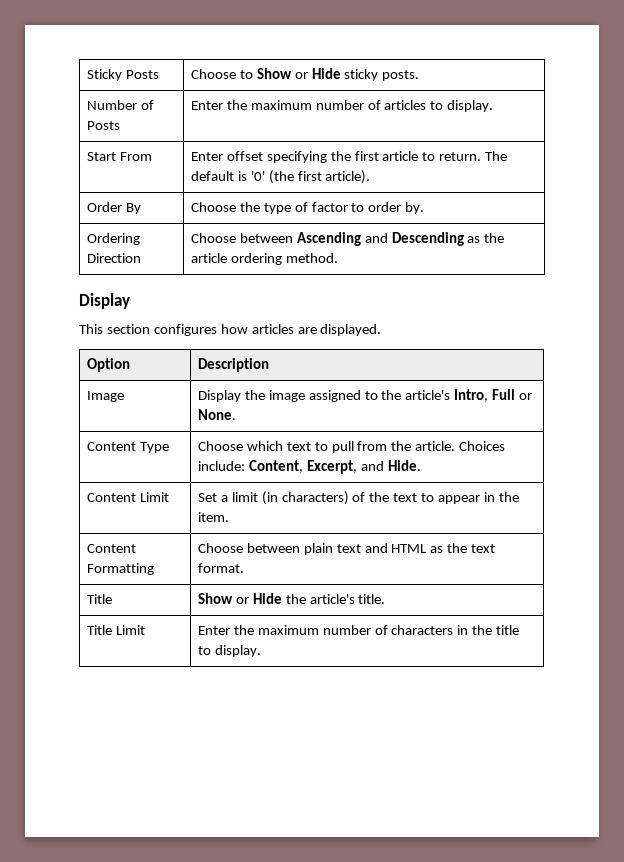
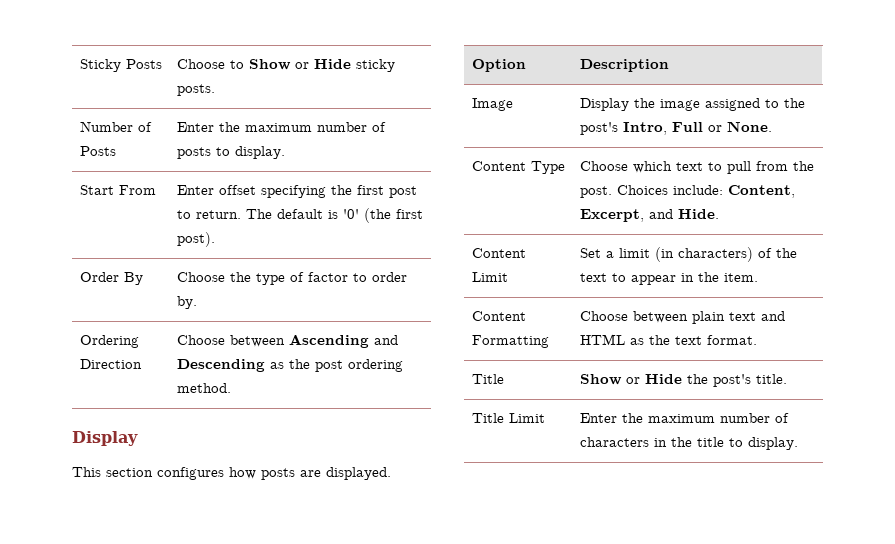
- Number of Posts | Enter the maximum number of articles to display.
+ Number of Posts | Enter the maximum number of posts to display.
- Start From | Enter offset specifying the first article to return. The default is '0' (the first article).
+ Start From | Enter offset specifying the first post to return. The default is '0' (the first post).
- Ordering Direction | Choose between Ascending and Descending as the article ordering method.
+ Ordering Direction | Choose between Ascending and Descending as the post ordering method.
- This section configures how articles are displayed.
+ This section configures how posts are displayed.
- Image | Display the image assigned to the article's Intro, Full or None.
+ Image | Display the image assigned to the post's Intro, Full or None.
- Content Type | Choose which text to pull from the article. Choices include: Content, Excerpt, and Hide.
+ Content Type | Choose which text to pull from the post. Choices include: Content, Excerpt, and Hide.
- Title | Show or Hide the article's title.
+ Title | Show or Hide the post's title.

